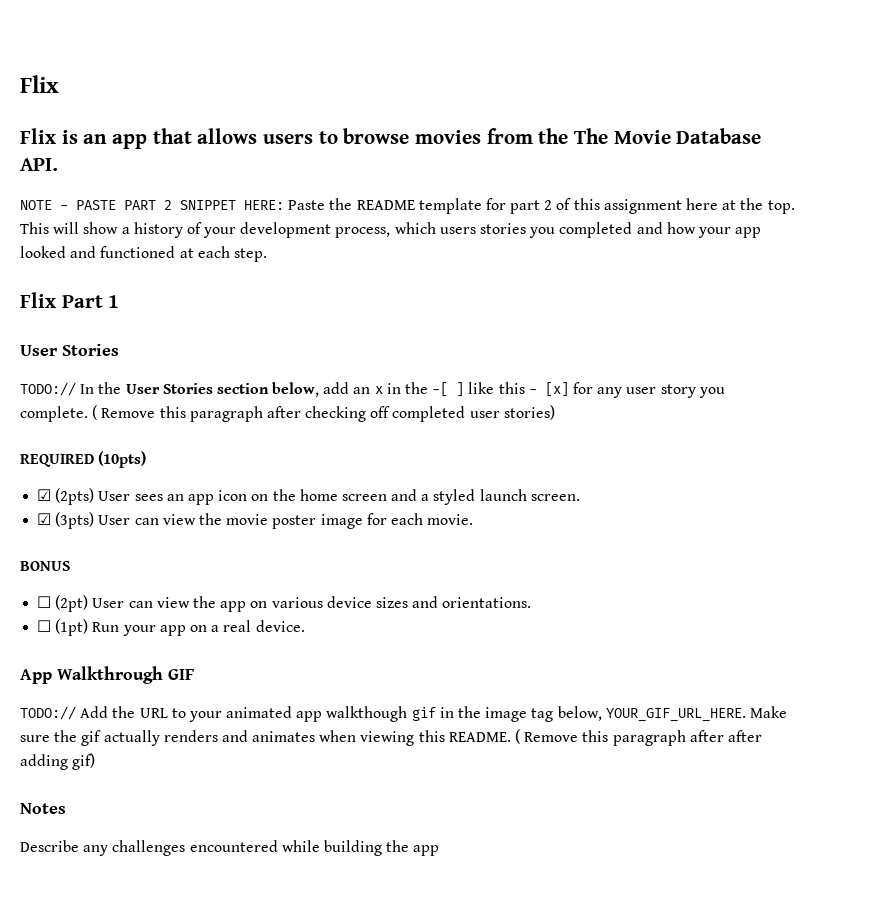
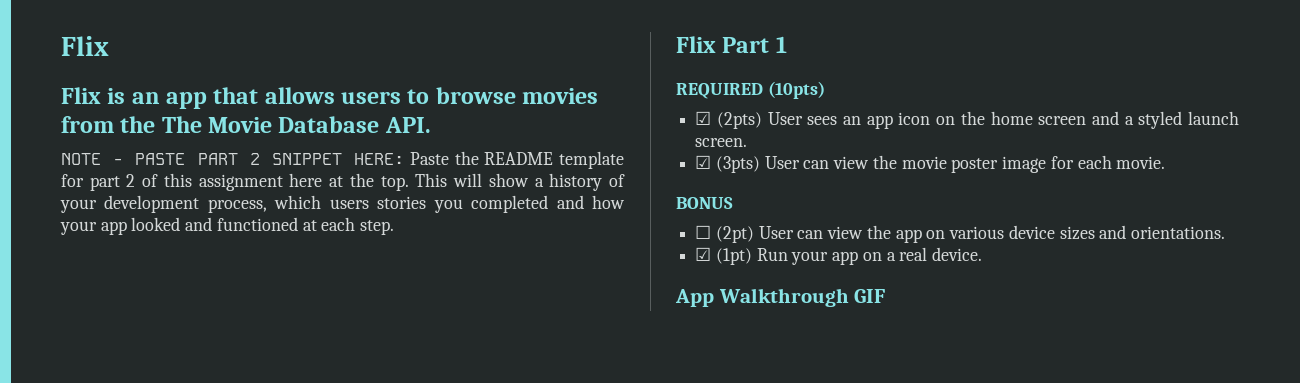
  Flix Part 1
- User Stories
- TODO:// In the User Stories section below, add an x in the -[ ] like this - [x] for any user story you complete. ( Remove this paragraph after checking off completed user stories)
- ☐ (1pt) Run your app on a real device.
+ ☑ (1pt) Run your app on a real device.
- TODO:// Add the URL to your animated app walkthough gif in the image tag below, YOUR_GIF_URL_HERE. Make sure the gif actually renders and animates when viewing this README. ( Remove this paragraph after after adding gif)
- Notes
- Describe any challenges encountered while building the app

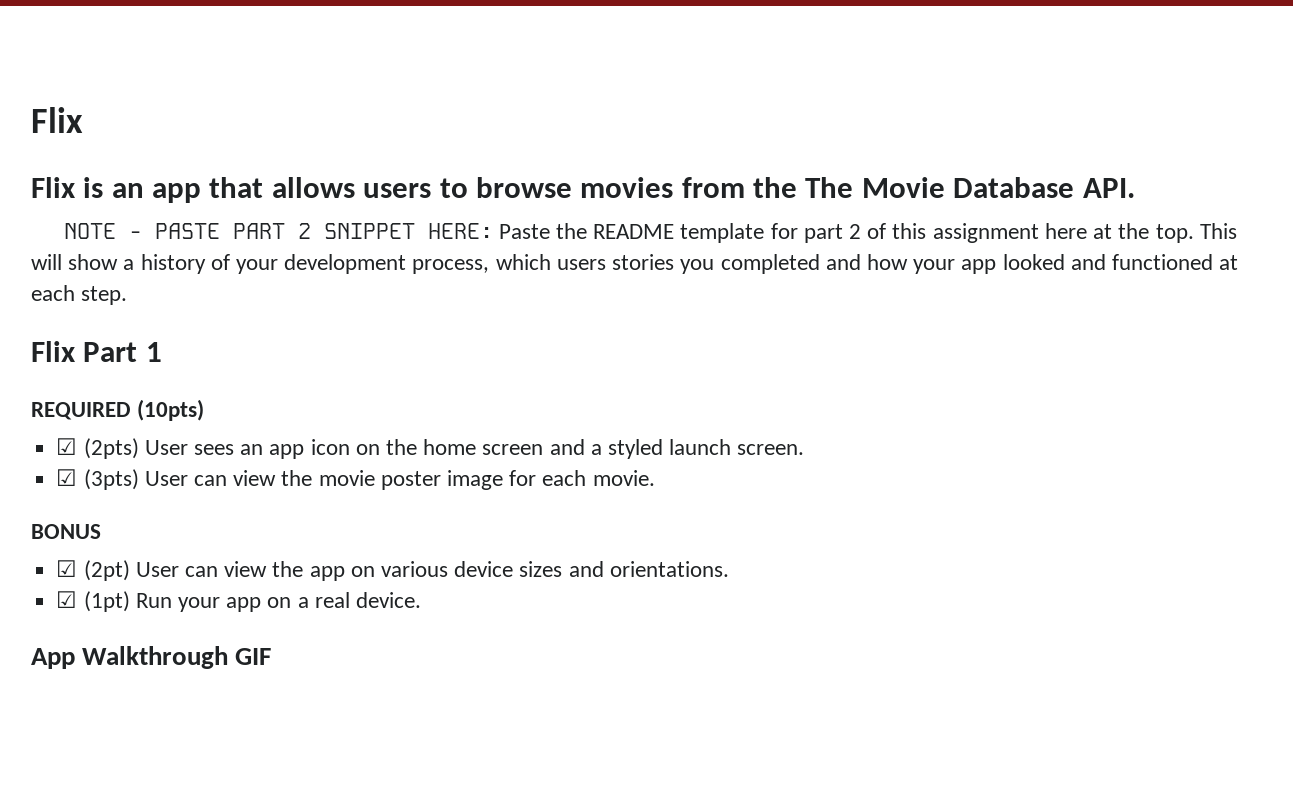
- ☐ (2pt) User can view the app on various device sizes and orientations.
+ ☑ (2pt) User can view the app on various device sizes and orientations.

